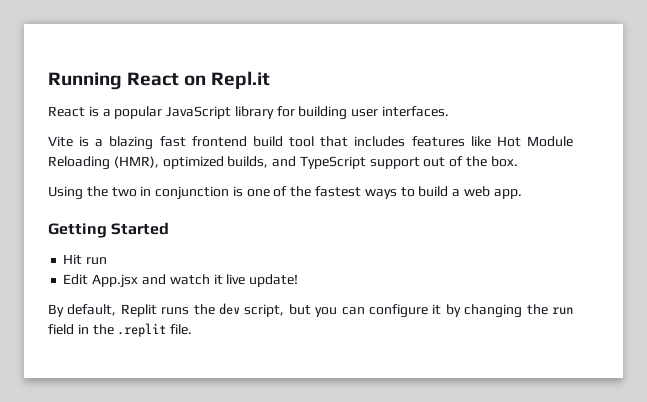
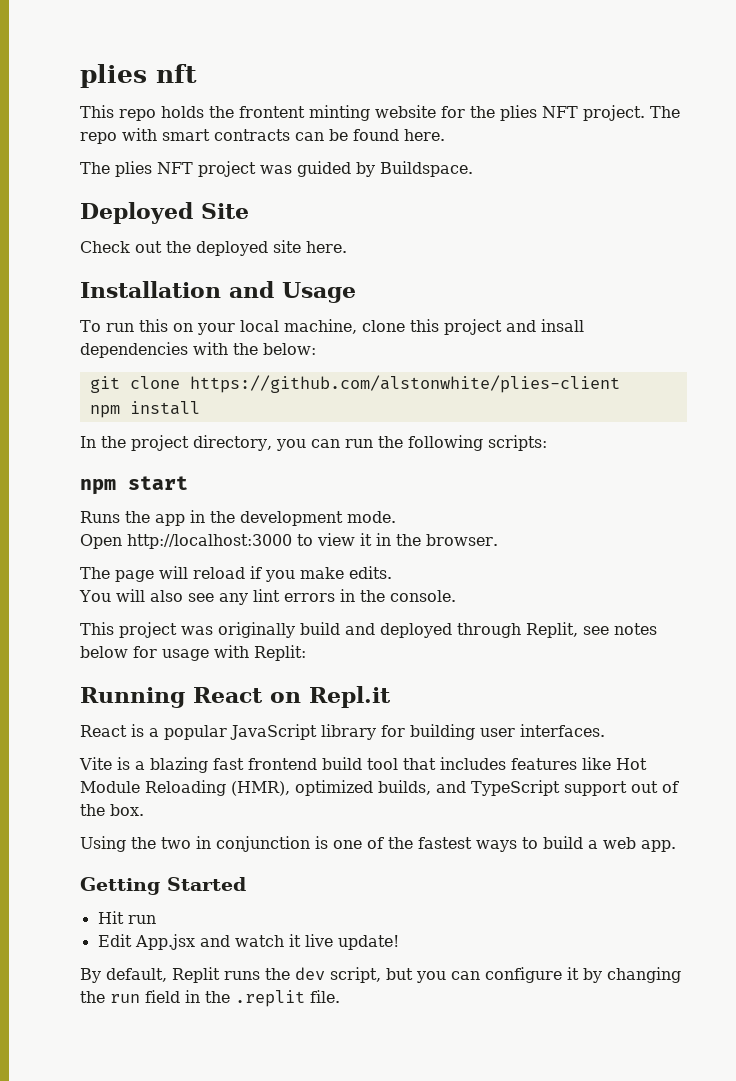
+ plies nft
+ This repo holds the frontent minting website for the plies NFT project. The repo with smart contracts can be found here.
+ The plies NFT project was guided by Buildspace.
+ Deployed Site
+ Check out the deployed site here.
+ Installation and Usage
+ To run this on your local machine, clone this project and insall dependencies with the below:
+ git clone https://github.com/alstonwhite/plies-client
+ npm install
+ In the project directory, you can run the following scripts:
+ npm start
+ Runs the app in the development mode.
+ Open http://localhost:3000 to view it in the browser.
+ The page will reload if you make edits.
+ You will also see any lint errors in the console.
+ This project was originally build and deployed through Replit, see notes below for usage with Replit:

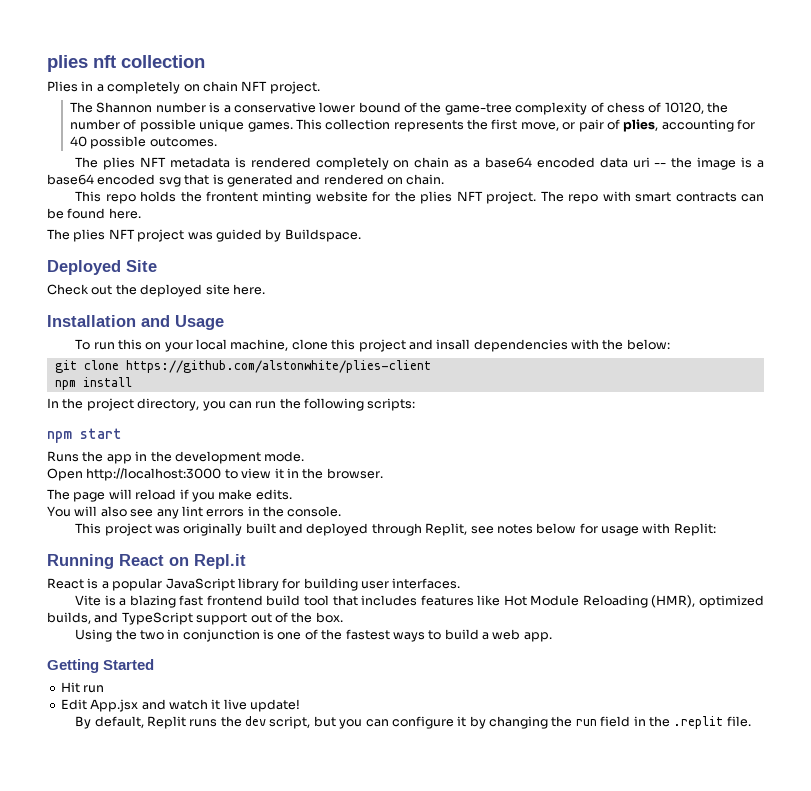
- plies nft
+ plies nft collection
+ Plies in a completely on chain NFT project.
+ The Shannon number is a conservative lower bound of the game-tree complexity of chess of 10120, the number of possible unique games. This collection represents the first move, or pair of plies, accounting for 40 possible outcomes.
+ The plies NFT metadata is rendered completely on chain as a base64 encoded data uri -- the image is a base64 encoded svg that is generated and rendered on chain.
- This project was originally build and deployed through Replit, see notes below for usage with Replit:
+ This project was originally built and deployed through Replit, see notes below for usage with Replit:

